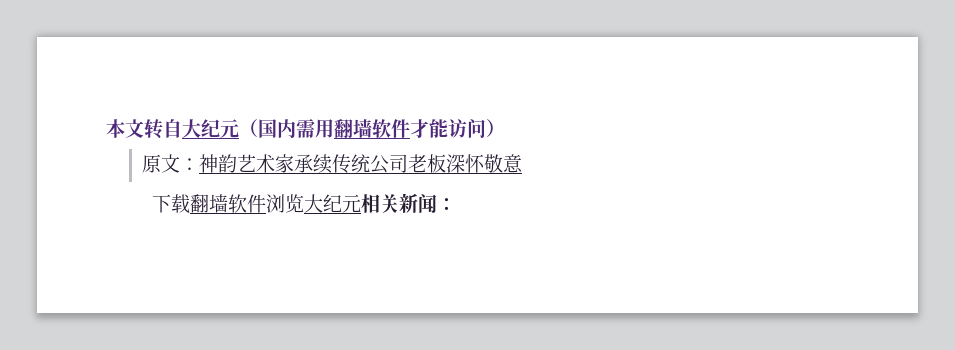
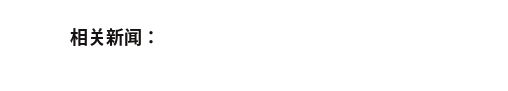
- 本文转自大纪元（国内需用翻墙软件才能访问）
- 原文：神韵艺术家承续传统公司老板深怀敬意
- 下载翻墙软件浏览大纪元相关新闻：
+ 相关新闻：

